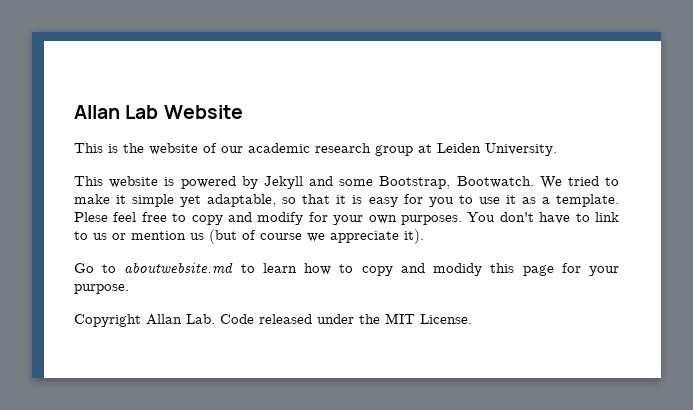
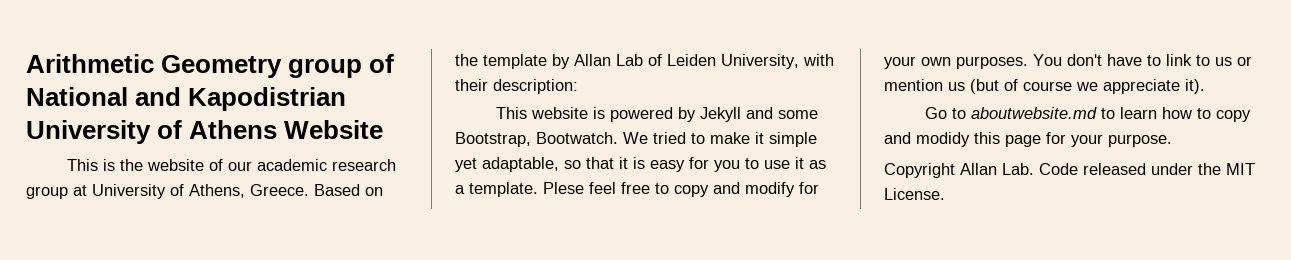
- Allan Lab Website
+ Arithmetic Geometry group of National and Kapodistrian University of Athens Website
- This is the website of our academic research group at Leiden University.
+ This is the website of our academic research group at University of Athens, Greece. Based on the template by Allan Lab of Leiden University, with their description:

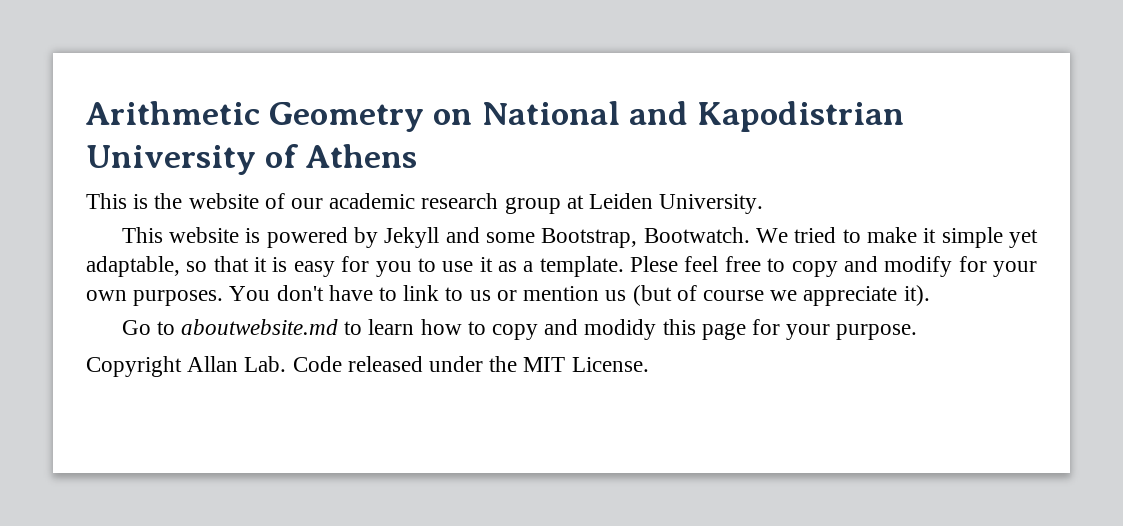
- Arithmetic Geometry group of National and Kapodistrian University of Athens Website
+ Arithmetic Geometry on National and Kapodistrian University of Athens
- This is the website of our academic research group at University of Athens, Greece. Based on the template by Allan Lab of Leiden University, with their description:
+ This is the website of our academic research group at Leiden University.

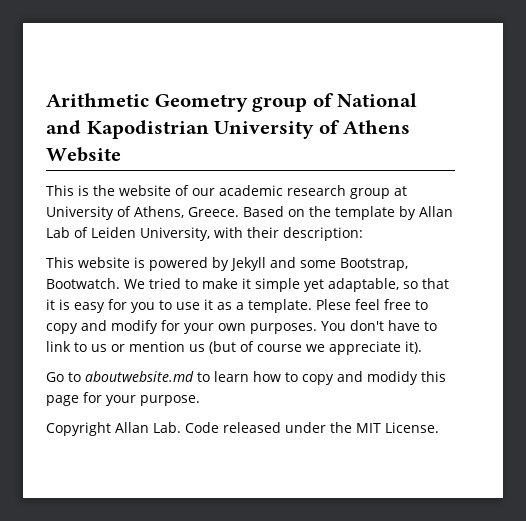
- Arithmetic Geometry on National and Kapodistrian University of Athens
+ Arithmetic Geometry group of National and Kapodistrian University of Athens Website
- This is the website of our academic research group at Leiden University.
+ This is the website of our academic research group at University of Athens, Greece. Based on the template by Allan Lab of Leiden University, with their description:

